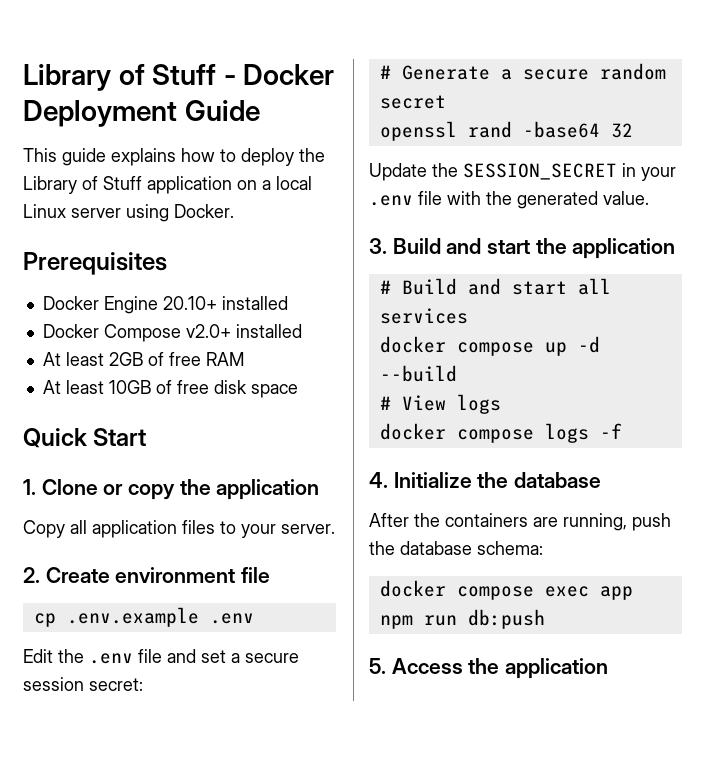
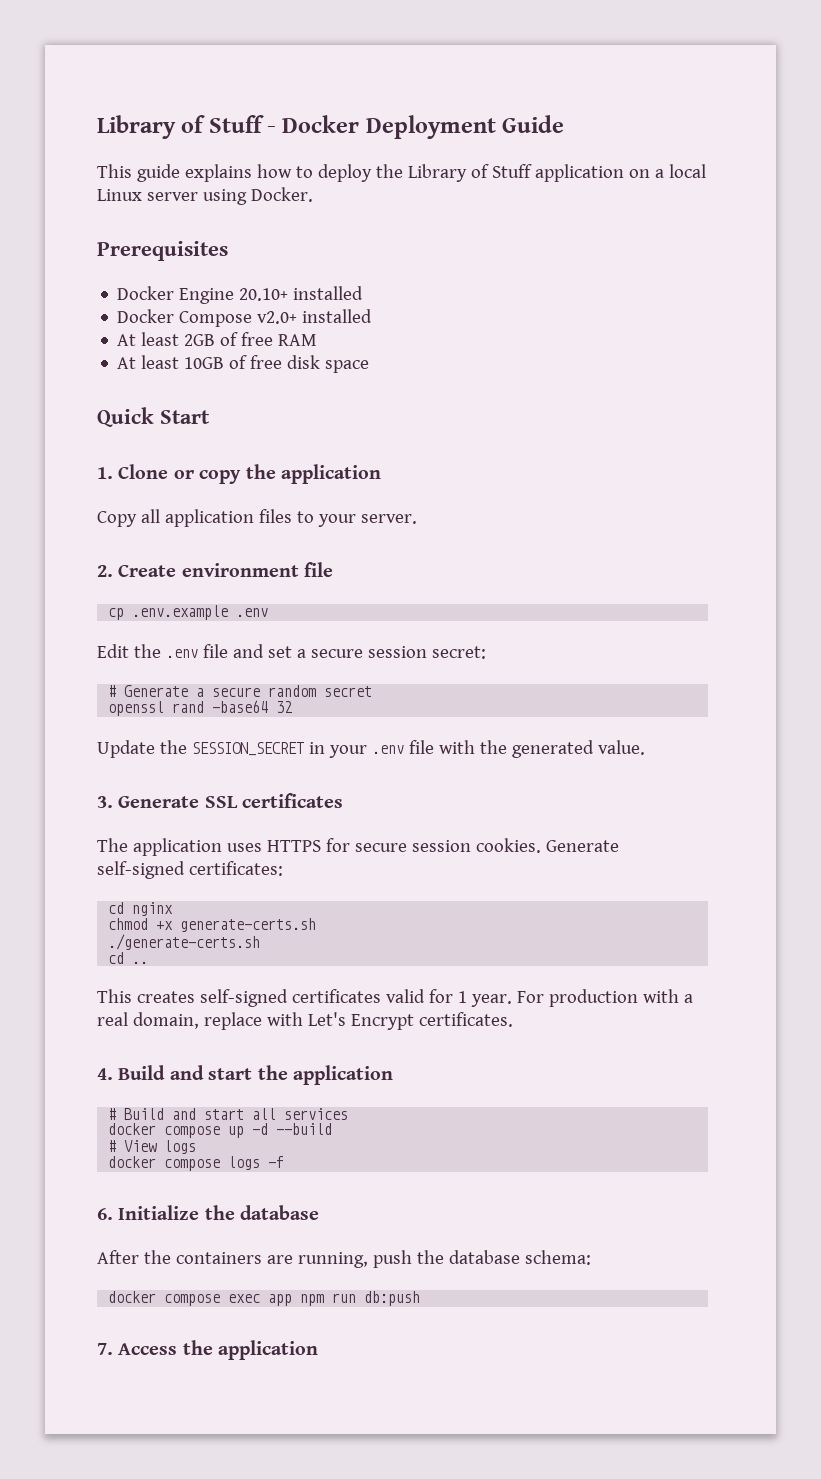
- 3. Build and start the application
+ 3. Generate SSL certificates
+ The application uses HTTPS for secure session cookies. Generate self-signed certificates:
+ cd nginx
+ chmod +x generate-certs.sh
+ ./generate-certs.sh
+ cd ..
+ This creates self-signed certificates valid for 1 year. For production with a real domain, replace with Let's Encrypt certificates.
+ 4. Build and start the application
- 4. Initialize the database
+ 6. Initialize the database
- 5. Access the application
+ 7. Access the application

